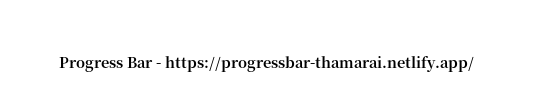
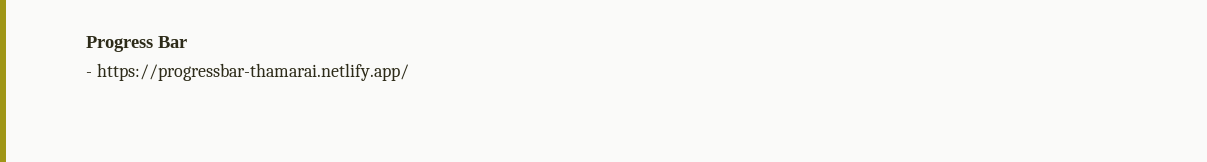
- Progress Bar - https://progressbar-thamarai.netlify.app/
+ Progress Bar
+ - https://progressbar-thamarai.netlify.app/

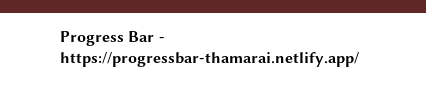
- Progress Bar
- - https://progressbar-thamarai.netlify.app/
+ Progress Bar - https://progressbar-thamarai.netlify.app/

